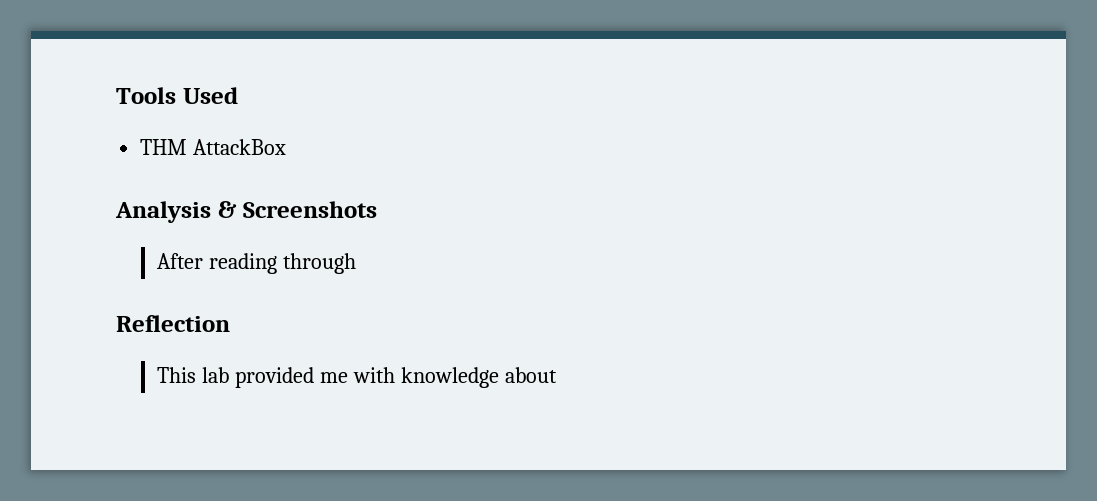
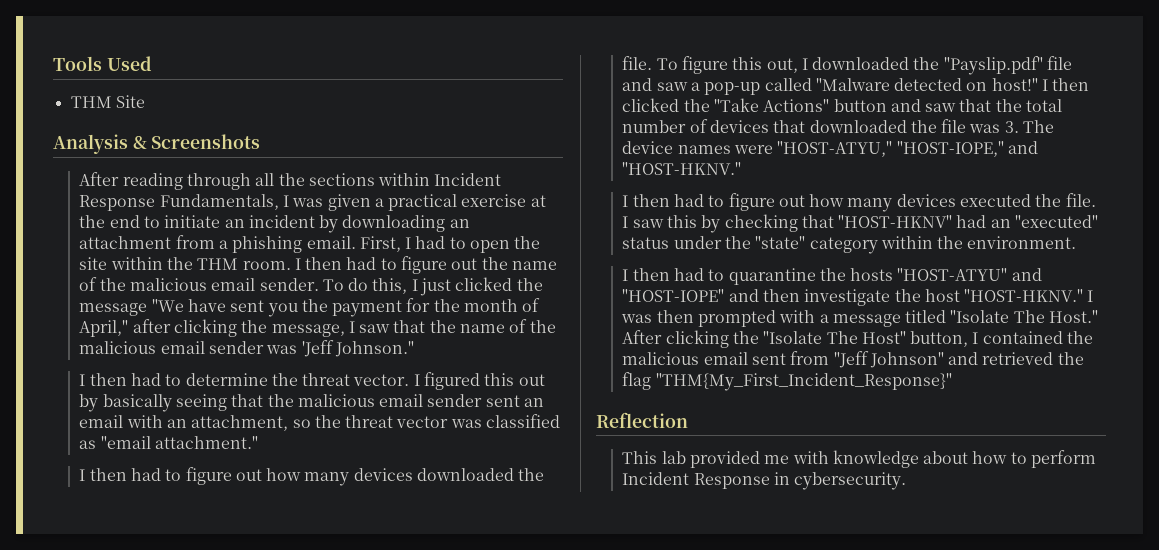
- THM AttackBox
+ THM Site
- After reading through
+ After reading through all the sections within Incident Response Fundamentals, I was given a practical exercise at the end to initiate an incident by downloading an attachment from a phishing email. First, I had to open the site within the THM room. I then had to figure out the name of the malicious email sender. To do this, I just clicked the message "We have sent you the payment for the month of April," after clicking the message, I saw that the name of the malicious email sender was 'Jeff Johnson."
+ I then had to determine the threat vector. I figured this out by basically seeing that the malicious email sender sent an email with an attachment, so the threat vector was classified as "email attachment."
+ I then had to figure out how many devices downloaded the file. To figure this out, I downloaded the "Payslip.pdf" file and saw a pop-up called "Malware detected on host!" I then clicked the "Take Actions" button and saw that the total number of devices that downloaded the file was 3. The device names were "HOST-ATYU," "HOST-IOPE," and "HOST-HKNV."
+ I then had to figure out how many devices executed the file. I saw this by checking that "HOST-HKNV" had an "executed" status under the "state" category within the environment.
+ I then had to quarantine the hosts "HOST-ATYU" and "HOST-IOPE" and then investigate the host "HOST-HKNV." I was then prompted with a message titled "Isolate The Host." After clicking the "Isolate The Host" button, I contained the malicious email sent from "Jeff Johnson" and retrieved the flag "THM{My_First_Incident_Response}"
- This lab provided me with knowledge about
+ This lab provided me with knowledge about how to perform Incident Response in cybersecurity.

